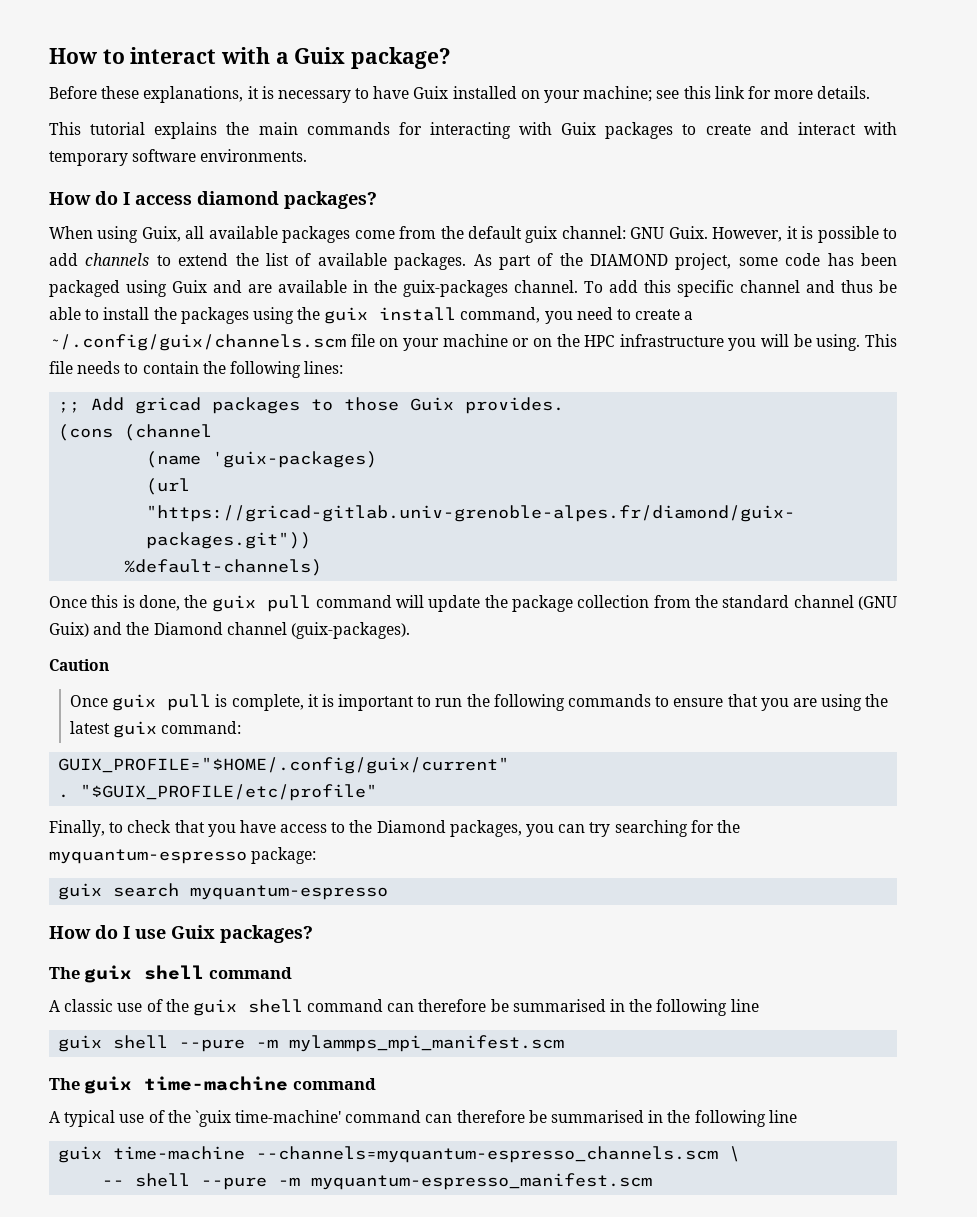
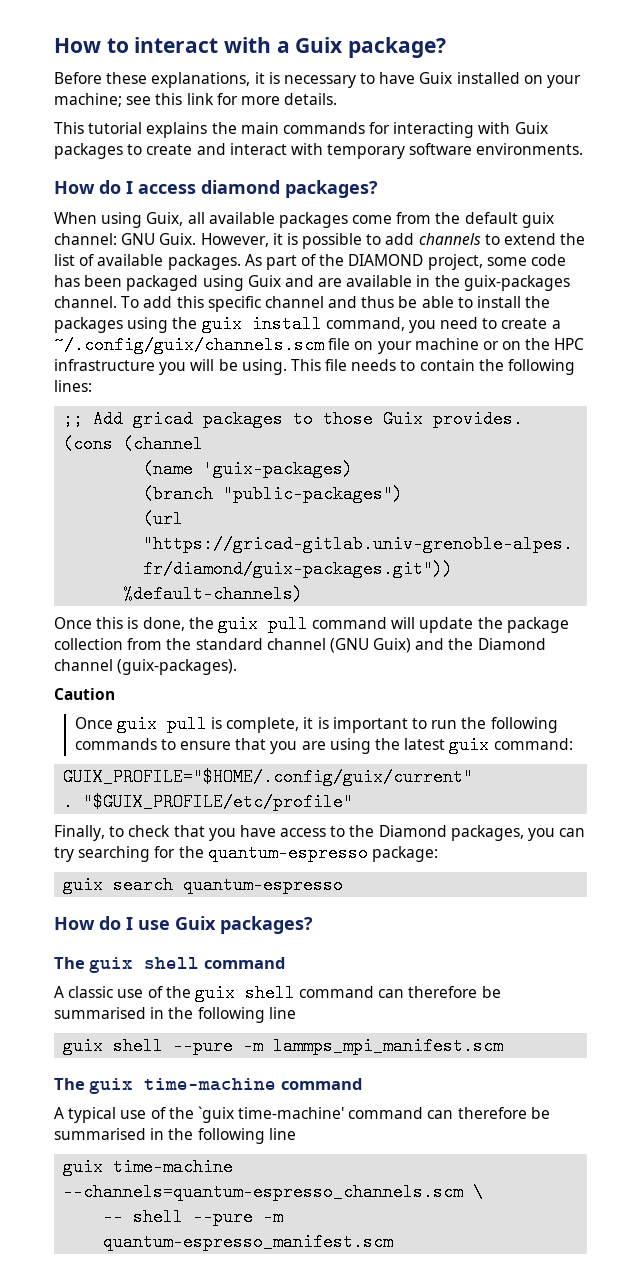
+ (branch "public-packages")
- Finally, to check that you have access to the Diamond packages, you can try searching for the myquantum-espresso package:
+ Finally, to check that you have access to the Diamond packages, you can try searching for the quantum-espresso package:
- guix search myquantum-espresso
+ guix search quantum-espresso
- guix shell --pure -m mylammps_mpi_manifest.scm
+ guix shell --pure -m lammps_mpi_manifest.scm
- guix time-machine --channels=myquantum-espresso_channels.scm \
+ guix time-machine --channels=quantum-espresso_channels.scm \
- -- shell --pure -m myquantum-espresso_manifest.scm
+ -- shell --pure -m quantum-espresso_manifest.scm

